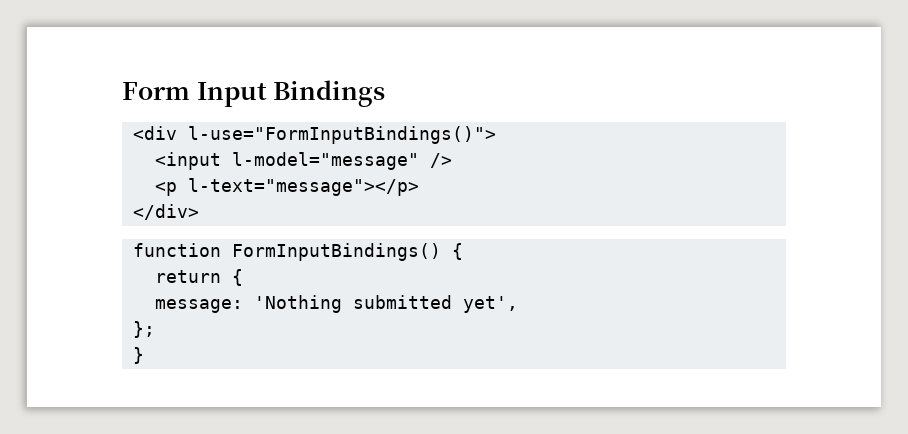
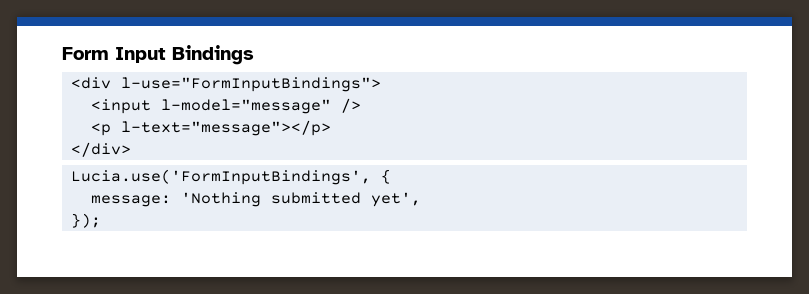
- <div l-use="FormInputBindings()">
+ <div l-use="FormInputBindings">
- function FormInputBindings() {
- return {
+ Lucia.use('FormInputBindings', {
- };
- }
+ });

